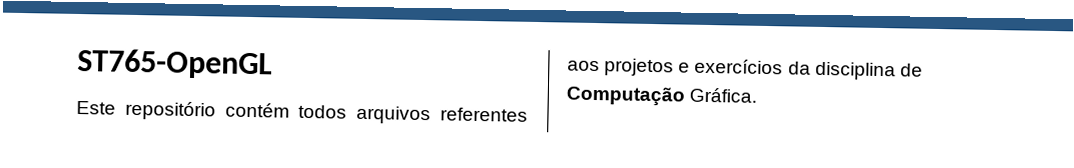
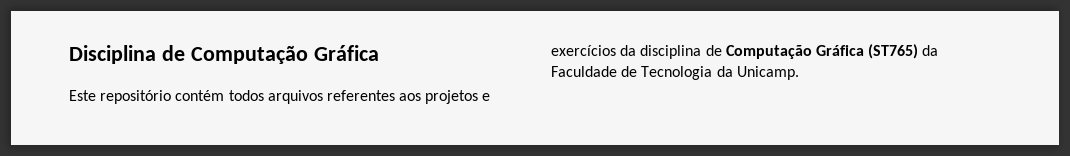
- ST765-OpenGL
+ Disciplina de Computação Gráfica
- Este repositório contém todos arquivos referentes aos projetos e exercícios da disciplina de Computação Gráfica.
+ Este repositório contém todos arquivos referentes aos projetos e exercícios da disciplina de Computação Gráfica (ST765) da Faculdade de Tecnologia da Unicamp.

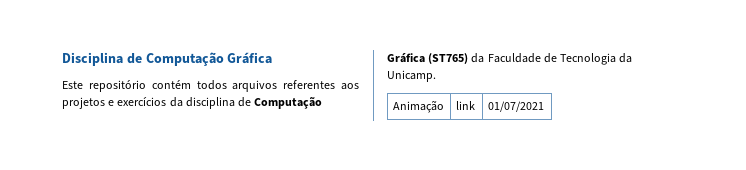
+ Animação | link | 01/07/2021

